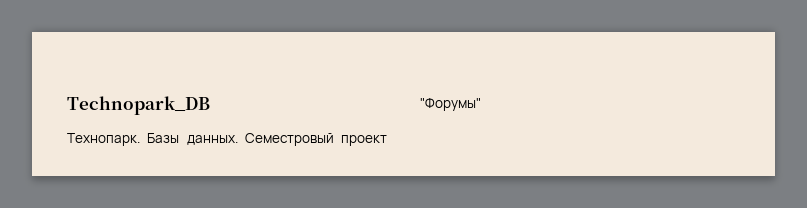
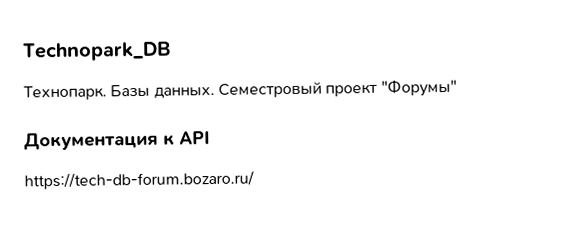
+ Документация к API
+ https://tech-db-forum.bozaro.ru/

